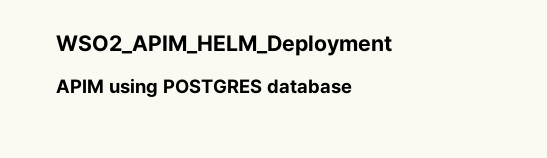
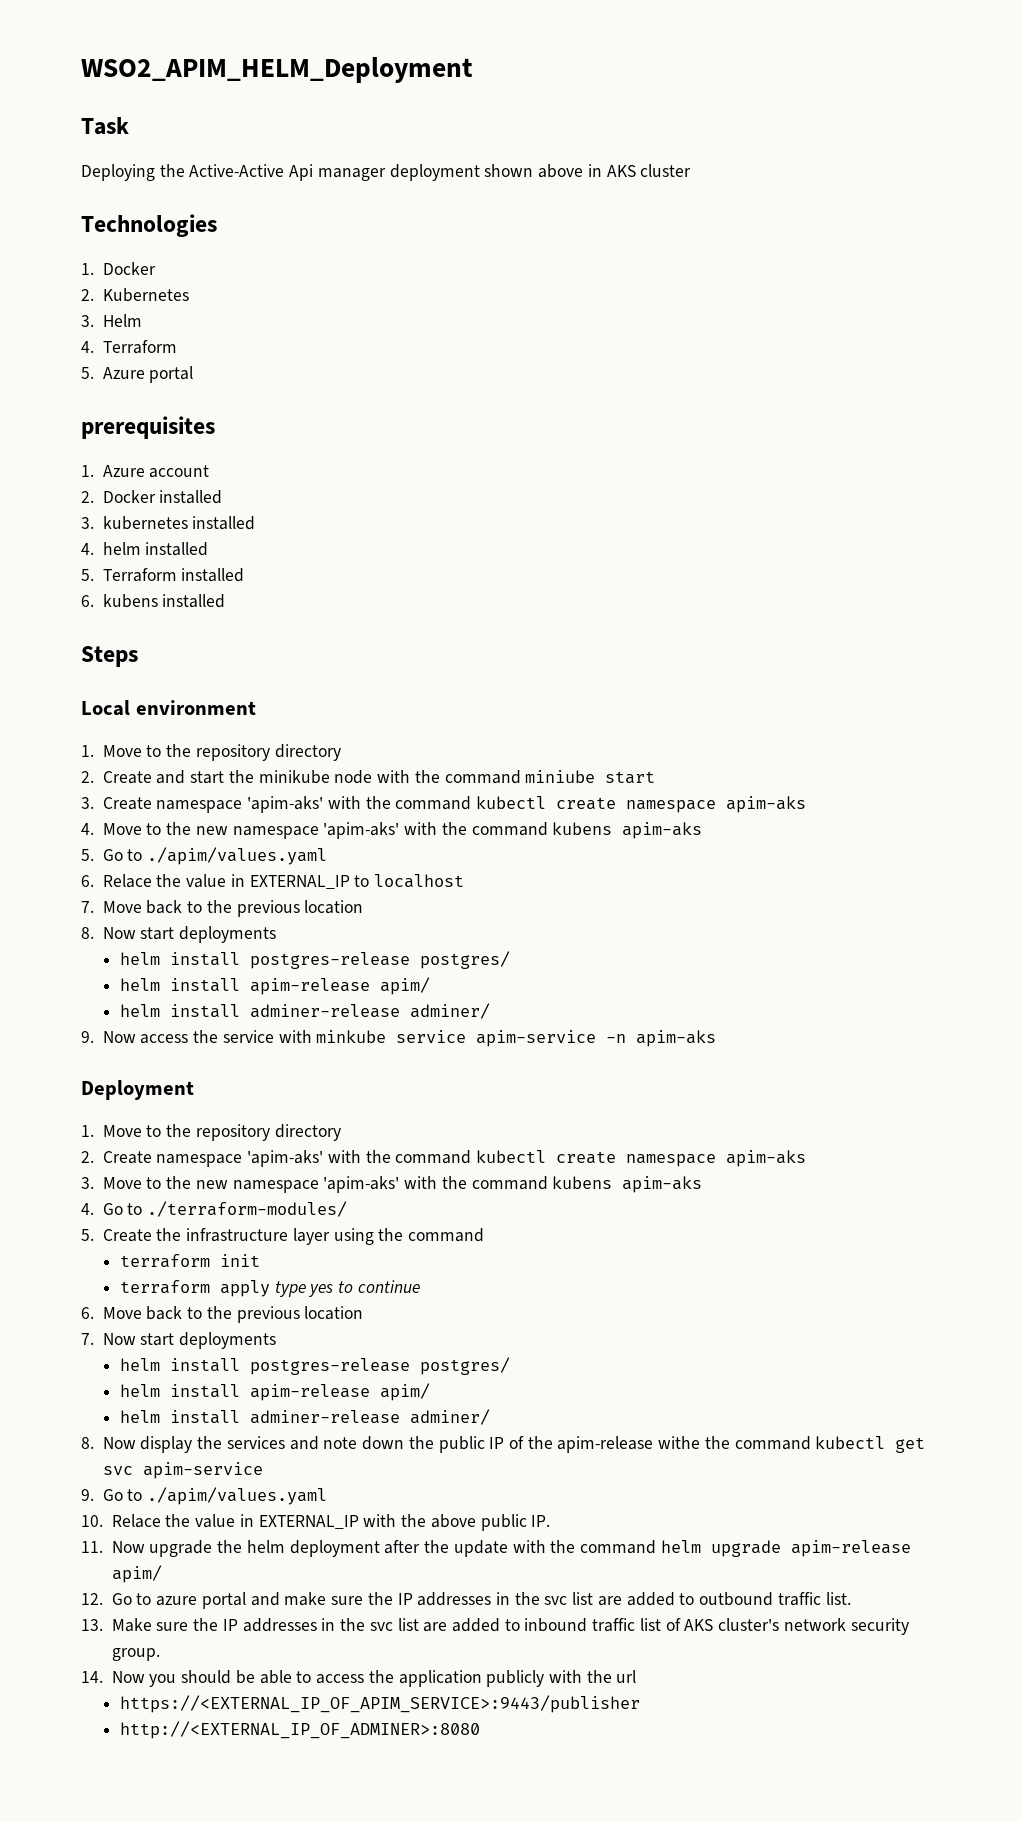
- APIM using POSTGRES database
+ Task
+ Deploying the Active-Active Api manager deployment shown above in AKS cluster
+ Technologies
+ 1. Docker
+ 2. Kubernetes
+ 3. Helm
+ 4. Terraform
+ 5. Azure portal
+ prerequisites
+ 1. Azure account
+ 2. Docker installed
+ 3. kubernetes installed
+ 4. helm installed
+ 5. Terraform installed
+ 6. kubens installed
+ Steps
+ Local environment
+ 1. Move to the repository directory
+ 2. Create and start the minikube node with the command miniube start
+ 3. Create namespace 'apim-aks' with the command kubectl create namespace apim-aks
+ 4. Move to the new namespace 'apim-aks' with the command kubens apim-aks
+ 5. Go to ./apim/values.yaml
+ 6. Relace the value in EXTERNAL_IP to localhost
+ 7. Move back to the previous location
+ 8. Now start deployments
+ helm install postgres-release postgres/
+ helm install apim-release apim/
+ helm install adminer-release adminer/
+ 9. Now access the service with minkube service apim-service -n apim-aks
+ Deployment
+ 1. Move to the repository directory
+ 2. Create namespace 'apim-aks' with the command kubectl create namespace apim-aks
+ 3. Move to the new namespace 'apim-aks' with the command kubens apim-aks
+ 4. Go to ./terraform-modules/
+ 5. Create the infrastructure layer using the command
+ terraform init
+ terraform apply type yes to continue
+ 6. Move back to the previous location
+ 7. Now start deployments
+ helm install postgres-release postgres/
+ helm install apim-release apim/
+ helm install adminer-release adminer/
+ 8. Now display the services and note down the public IP of the apim-release withe the command kubectl get svc apim-service
+ 9. Go to ./apim/values.yaml
+ 10. Relace the value in EXTERNAL_IP with the above public IP.
+ 11. Now upgrade the helm deployment after the update with the command helm upgrade apim-release apim/
+ 12. Go to azure portal and make sure the IP addresses in the svc list are added to outbound traffic list.
+ 13. Make sure the IP addresses in the svc list are added to inbound traffic list of AKS cluster's network security group.
+ 14. Now you should be able to access the application publicly with the url
+ https://<EXTERNAL_IP_OF_APIM_SERVICE>:9443/publisher
+ http://<EXTERNAL_IP_OF_ADMINER>:8080

